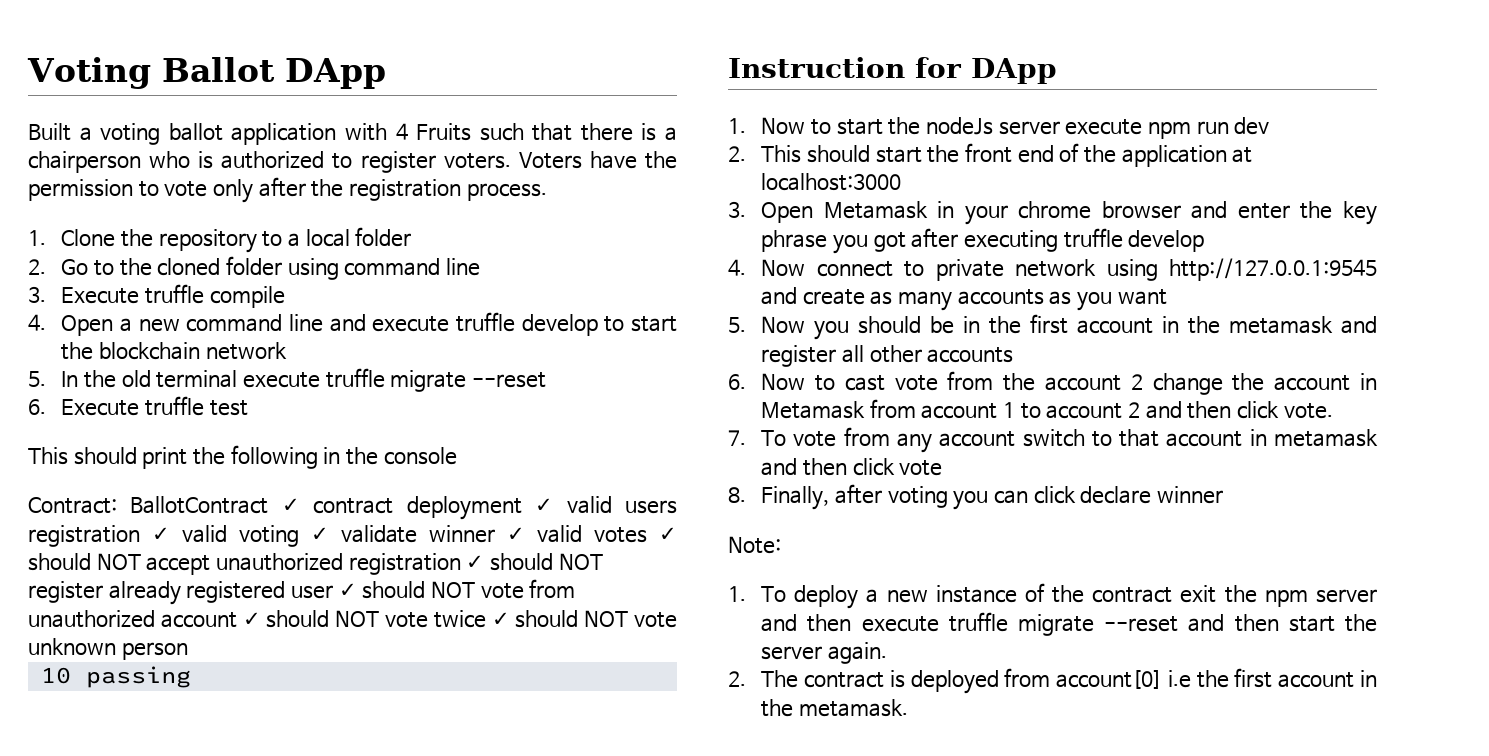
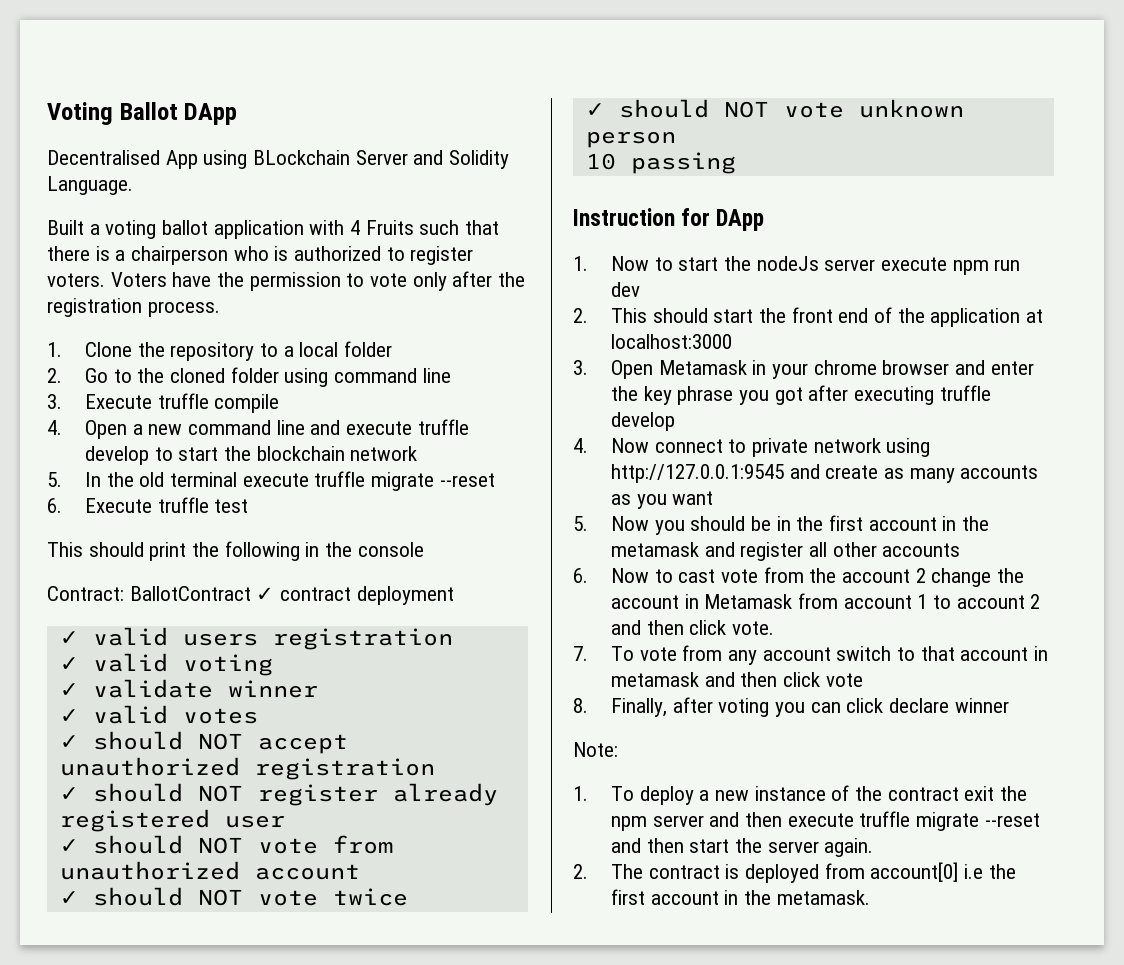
+ Decentralised App using BLockchain Server and Solidity Language.
- Contract: BallotContract ✓ contract deployment ✓ valid users registration ✓ valid voting ✓ validate winner ✓ valid votes ✓ should NOT accept unauthorized registration ✓ should NOT register already registered user ✓ should NOT vote from unauthorized account ✓ should NOT vote twice ✓ should NOT vote unknown person
+ Contract: BallotContract ✓ contract deployment
+ ✓ valid users registration
+ ✓ valid voting
+ ✓ validate winner
+ ✓ valid votes
+ ✓ should NOT accept unauthorized registration
+ ✓ should NOT register already registered user
+ ✓ should NOT vote from unauthorized account
+ ✓ should NOT vote twice
+ ✓ should NOT vote unknown person

